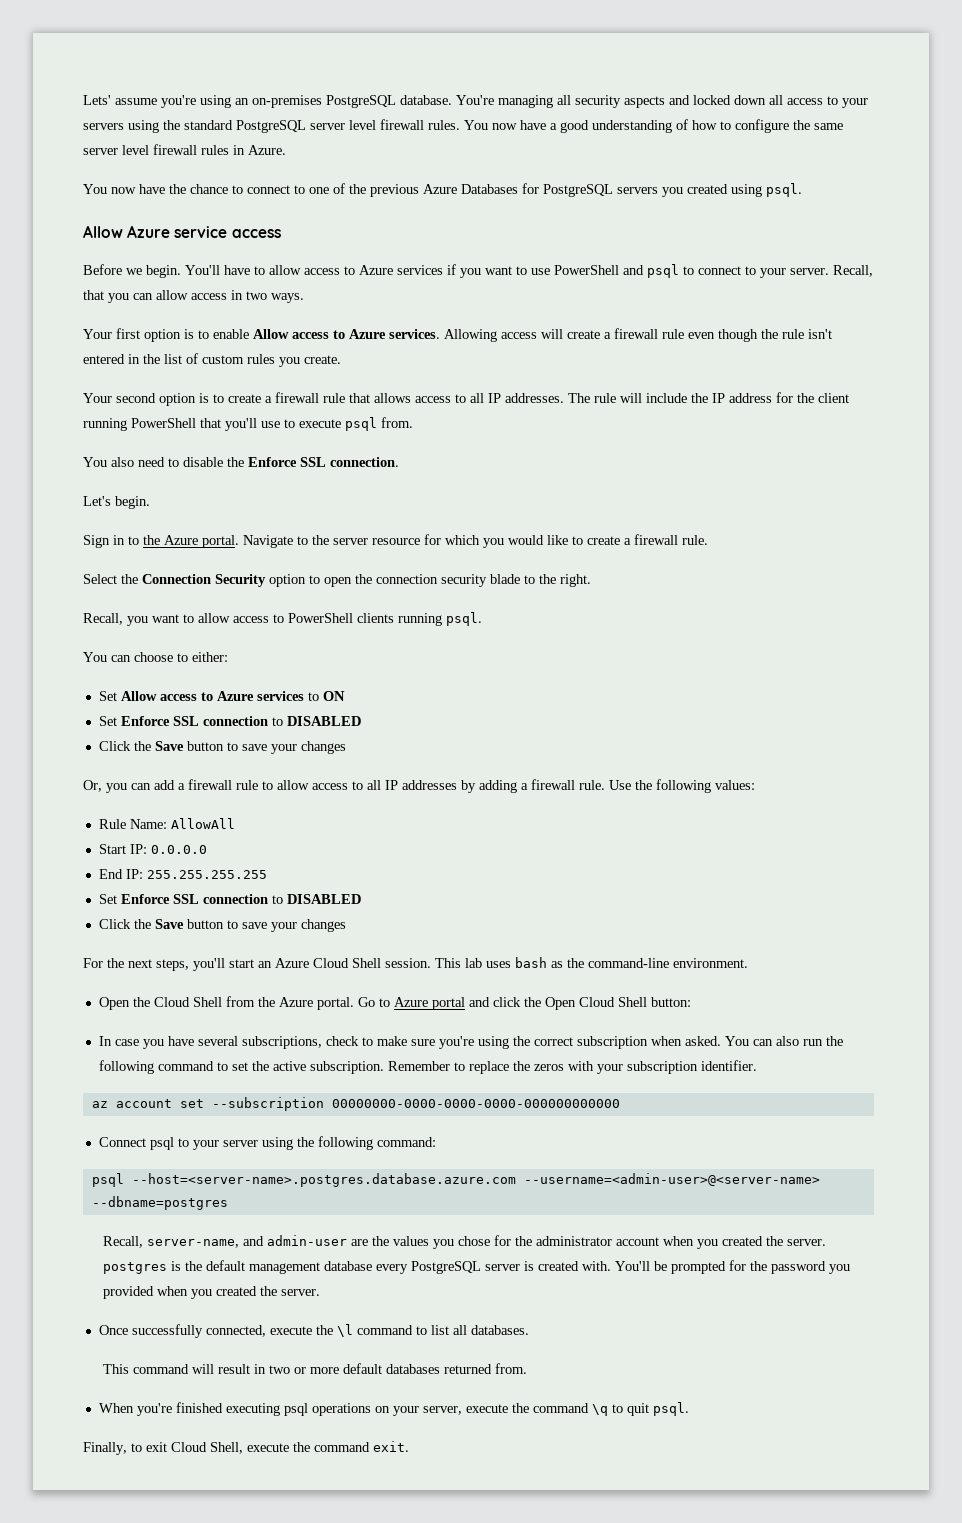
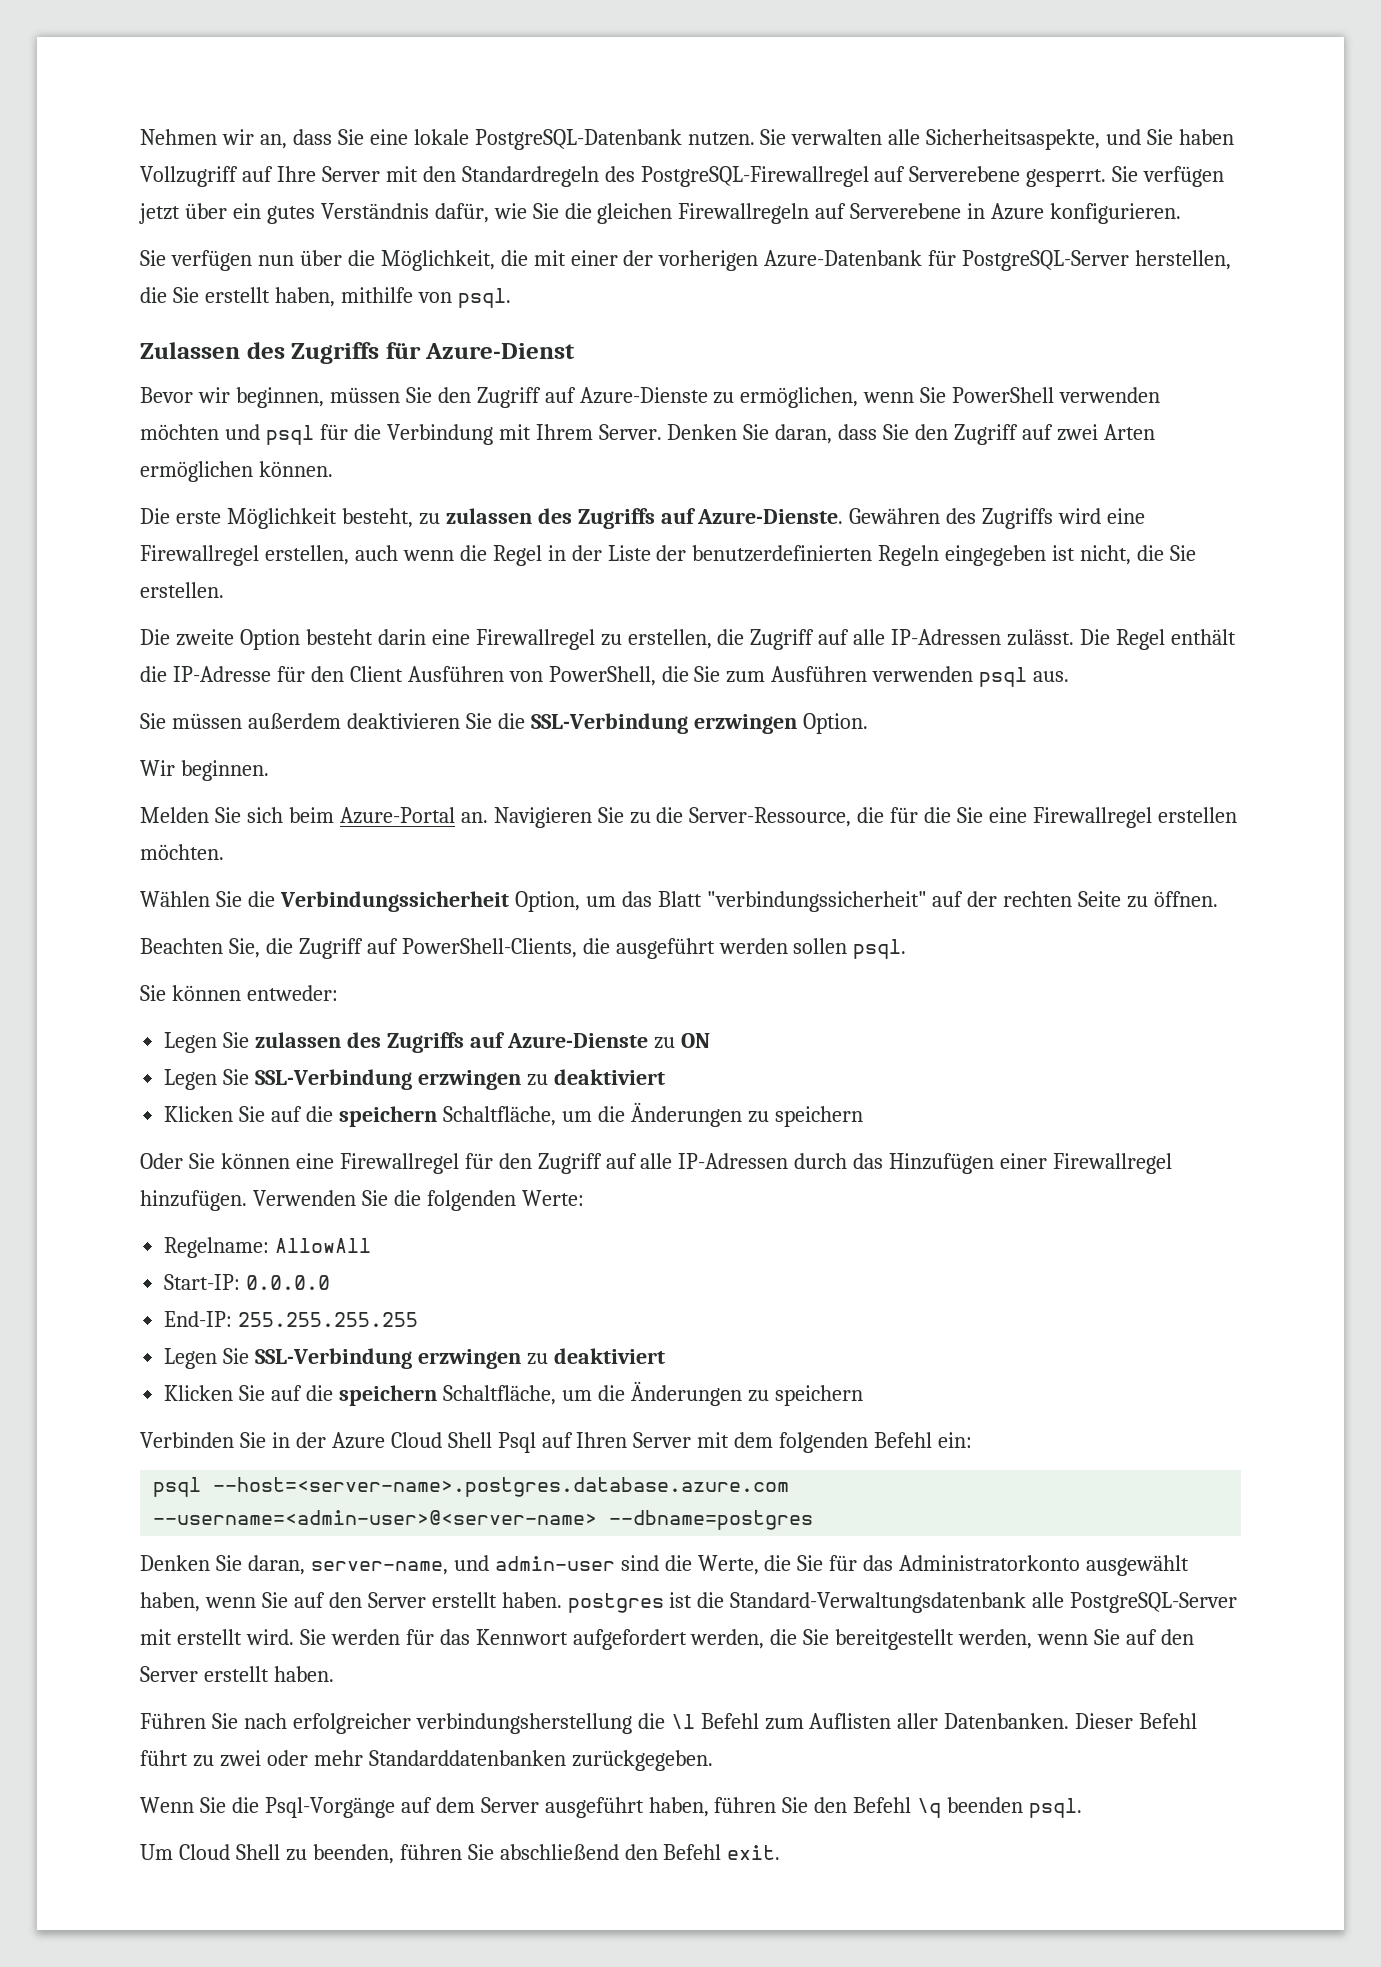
- Lets' assume you're using an on-premises PostgreSQL database. You're managing all security aspects and locked down all access to your servers using the standard PostgreSQL server level firewall rules. You now have a good understanding of how to configure the same server level firewall rules in Azure.
- You now have the chance to connect to one of the previous Azure Databases for PostgreSQL servers you created using psql.
- Allow Azure service access
- Before we begin. You'll have to allow access to Azure services if you want to use PowerShell and psql to connect to your server. Recall, that you can allow access in two ways.
- Your first option is to enable Allow access to Azure services. Allowing access will create a firewall rule even though the rule isn't entered in the list of custom rules you create.
- Your second option is to create a firewall rule that allows access to all IP addresses. The rule will include the IP address for the client running PowerShell that you'll use to execute psql from.
- You also need to disable the Enforce SSL connection.
- Let's begin.
- Sign in to the Azure portal. Navigate to the server resource for which you would like to create a firewall rule.
- Select the Connection Security option to open the connection security blade to the right.
- Recall, you want to allow access to PowerShell clients running psql.
- You can choose to either:
- Set Allow access to Azure services to ON
- Set Enforce SSL connection to DISABLED
- Click the Save button to save your changes
- Or, you can add a firewall rule to allow access to all IP addresses by adding a firewall rule. Use the following values:
- Rule Name: AllowAll
+ Nehmen wir an, dass Sie eine lokale PostgreSQL-Datenbank nutzen. Sie verwalten alle Sicherheitsaspekte, und Sie haben Vollzugriff auf Ihre Server mit den Standardregeln des PostgreSQL-Firewallregel auf Serverebene gesperrt. Sie verfügen jetzt über ein gutes Verständnis dafür, wie Sie die gleichen Firewallregeln auf Serverebene in Azure konfigurieren.
+ Sie verfügen nun über die Möglichkeit, die mit einer der vorherigen Azure-Datenbank für PostgreSQL-Server herstellen, die Sie erstellt haben, mithilfe von psql.
+ Zulassen des Zugriffs für Azure-Dienst
+ Bevor wir beginnen, müssen Sie den Zugriff auf Azure-Dienste zu ermöglichen, wenn Sie PowerShell verwenden möchten und psql für die Verbindung mit Ihrem Server. Denken Sie daran, dass Sie den Zugriff auf zwei Arten ermöglichen können.
+ Die erste Möglichkeit besteht, zu zulassen des Zugriffs auf Azure-Dienste. Gewähren des Zugriffs wird eine Firewallregel erstellen, auch wenn die Regel in der Liste der benutzerdefinierten Regeln eingegeben ist nicht, die Sie erstellen.
+ Die zweite Option besteht darin eine Firewallregel zu erstellen, die Zugriff auf alle IP-Adressen zulässt. Die Regel enthält die IP-Adresse für den Client Ausführen von PowerShell, die Sie zum Ausführen verwenden psql aus.
+ Sie müssen außerdem deaktivieren Sie die SSL-Verbindung erzwingen Option.
+ Wir beginnen.
+ Melden Sie sich beim Azure-Portal an. Navigieren Sie zu die Server-Ressource, die für die Sie eine Firewallregel erstellen möchten.
+ Wählen Sie die Verbindungssicherheit Option, um das Blatt "verbindungssicherheit" auf der rechten Seite zu öffnen.
+ Beachten Sie, die Zugriff auf PowerShell-Clients, die ausgeführt werden sollen psql.
+ Sie können entweder:
+ Legen Sie zulassen des Zugriffs auf Azure-Dienste zu ON
+ Legen Sie SSL-Verbindung erzwingen zu deaktiviert
+ Klicken Sie auf die speichern Schaltfläche, um die Änderungen zu speichern
+ Oder Sie können eine Firewallregel für den Zugriff auf alle IP-Adressen durch das Hinzufügen einer Firewallregel hinzufügen. Verwenden Sie die folgenden Werte:
+ Regelname: AllowAll
- Start IP: 0.0.0.0
+ Start-IP: 0.0.0.0
- End IP: 255.255.255.255
- Set Enforce SSL connection to DISABLED
- Click the Save button to save your changes
- For the next steps, you'll start an Azure Cloud Shell session. This lab uses bash as the command-line environment.
- Open the Cloud Shell from the Azure portal. Go to Azure portal and click the Open Cloud Shell button:
- In case you have several subscriptions, check to make sure you're using the correct subscription when asked. You can also run the following command to set the active subscription. Remember to replace the zeros with your subscription identifier.
- az account set --subscription 00000000-0000-0000-0000-000000000000
- Connect psql to your server using the following command:
+ End-IP: 255.255.255.255
+ Legen Sie SSL-Verbindung erzwingen zu deaktiviert
+ Klicken Sie auf die speichern Schaltfläche, um die Änderungen zu speichern
+ Verbinden Sie in der Azure Cloud Shell Psql auf Ihren Server mit dem folgenden Befehl ein:
  psql --host=<server-name>.postgres.database.azure.com --username=<admin-user>@<server-name> --dbname=postgres
- Recall, server-name, and admin-user are the values you chose for the administrator account when you created the server. postgres is the default management database every PostgreSQL server is created with. You'll be prompted for the password you provided when you created the server.
- Once successfully connected, execute the \l command to list all databases.
- This command will result in two or more default databases returned from.
- When you're finished executing psql operations on your server, execute the command \q to quit psql.
- Finally, to exit Cloud Shell, execute the command exit.
+ Denken Sie daran, server-name, und admin-user sind die Werte, die Sie für das Administratorkonto ausgewählt haben, wenn Sie auf den Server erstellt haben. postgres ist die Standard-Verwaltungsdatenbank alle PostgreSQL-Server mit erstellt wird. Sie werden für das Kennwort aufgefordert werden, die Sie bereitgestellt werden, wenn Sie auf den Server erstellt haben.
+ Führen Sie nach erfolgreicher verbindungsherstellung die \l Befehl zum Auflisten aller Datenbanken. Dieser Befehl führt zu zwei oder mehr Standarddatenbanken zurückgegeben.
+ Wenn Sie die Psql-Vorgänge auf dem Server ausgeführt haben, führen Sie den Befehl \q beenden psql.
+ Um Cloud Shell zu beenden, führen Sie abschließend den Befehl exit.

